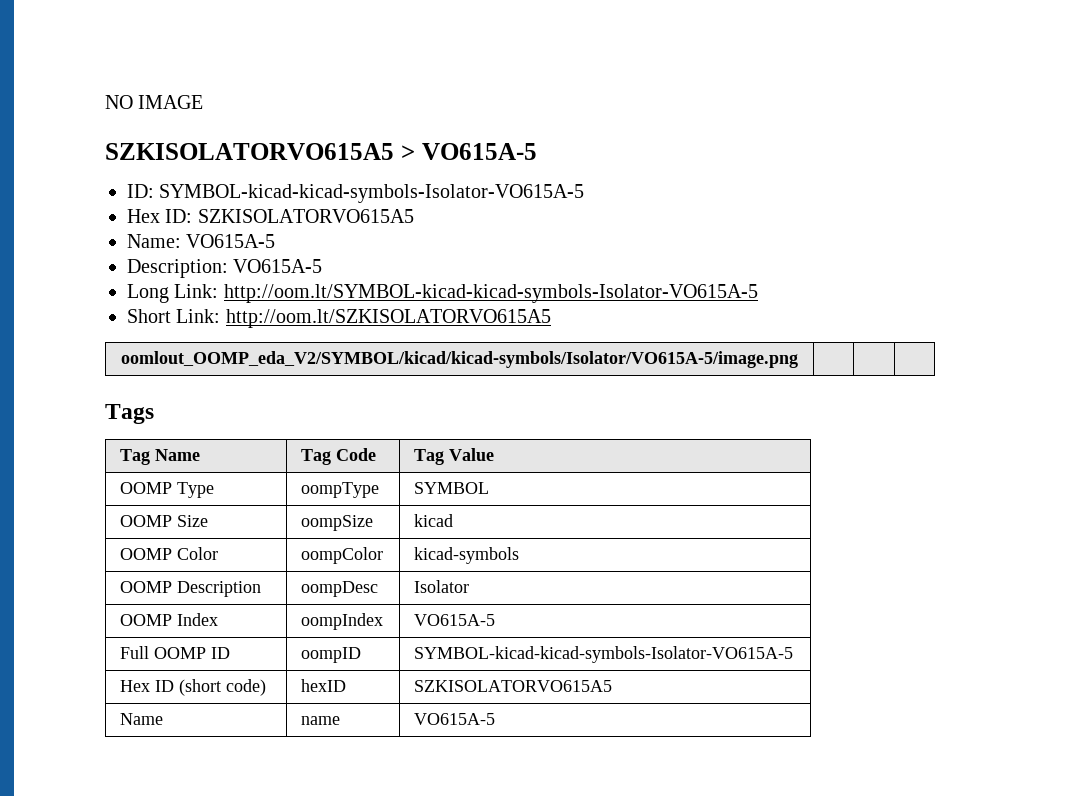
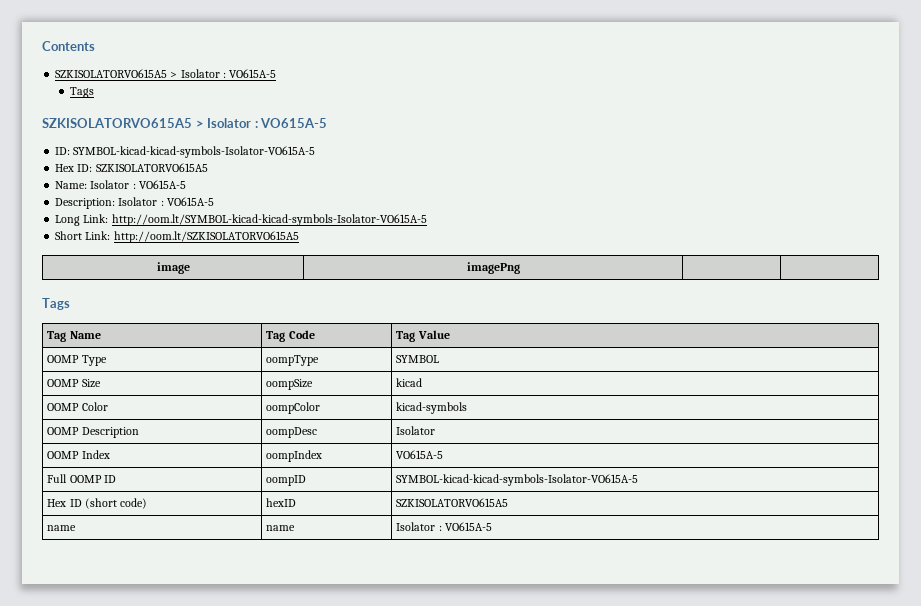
- NO IMAGE
- SZKISOLATORVO615A5 > VO615A-5
+ Contents
+ SZKISOLATORVO615A5 > Isolator : VO615A-5
+ Tags
+ SZKISOLATORVO615A5 > Isolator : VO615A-5
- Name: VO615A-5
+ Name: Isolator : VO615A-5
- Description: VO615A-5
+ Description: Isolator : VO615A-5
- oomlout_OOMP_eda_V2/SYMBOL/kicad/kicad-symbols/Isolator/VO615A-5/image.png | | |
+ image | imagePng | |
- Name | name | VO615A-5
+ name | name | Isolator : VO615A-5

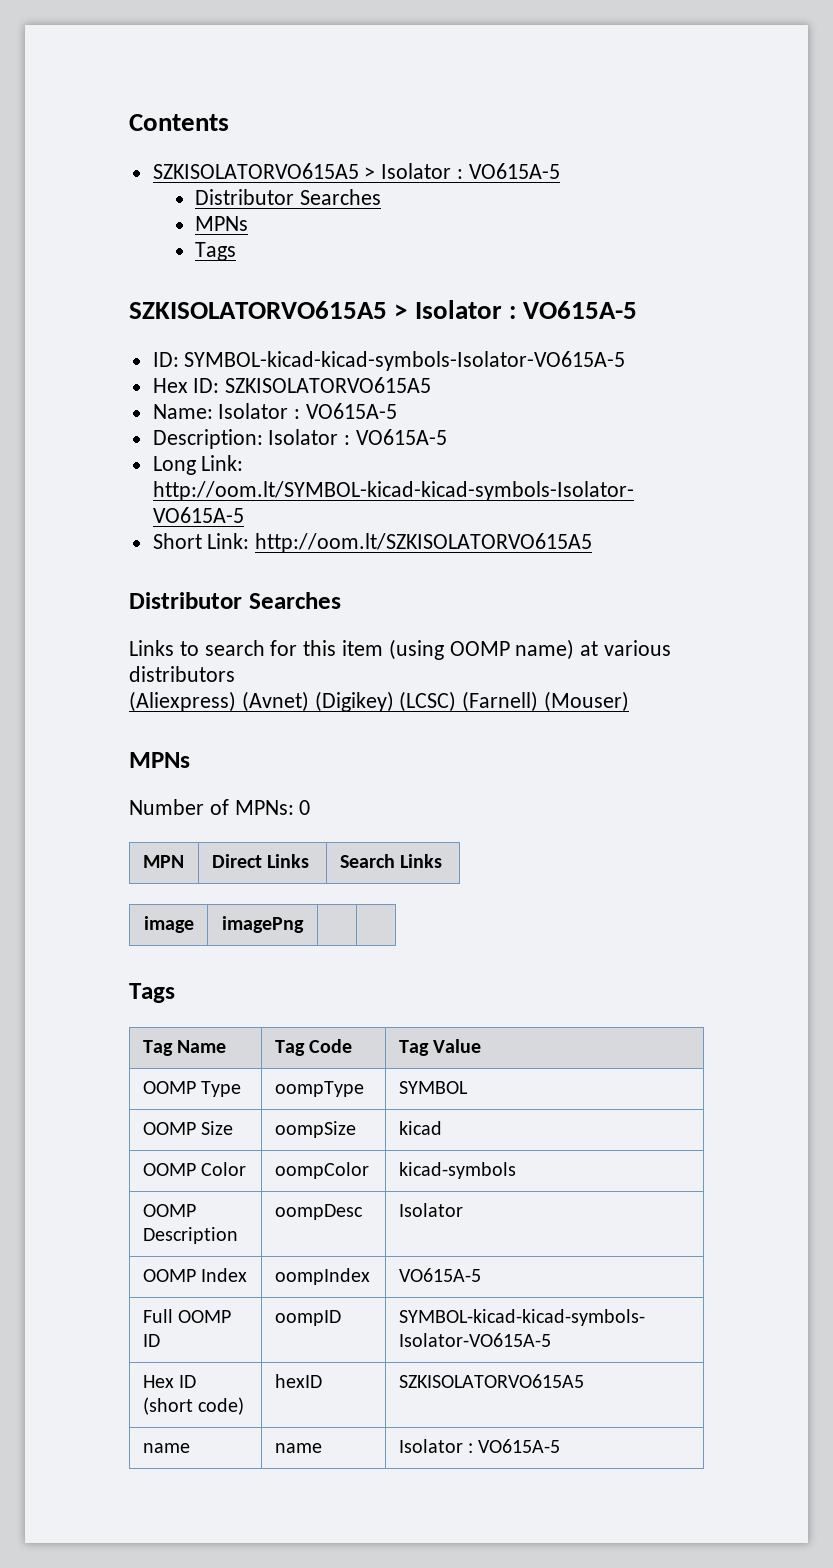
  Contents
  SZKISOLATORVO615A5 > Isolator : VO615A-5
+ Distributor Searches
+ MPNs
  Short Link: http://oom.lt/SZKISOLATORVO615A5
+ Distributor Searches
+ Links to search for this item (using OOMP name) at various distributors
+ (Aliexpress) (Avnet) (Digikey) (LCSC) (Farnell) (Mouser)
+ MPNs
+ Number of MPNs: 0
+ MPN | Direct Links | Search Links

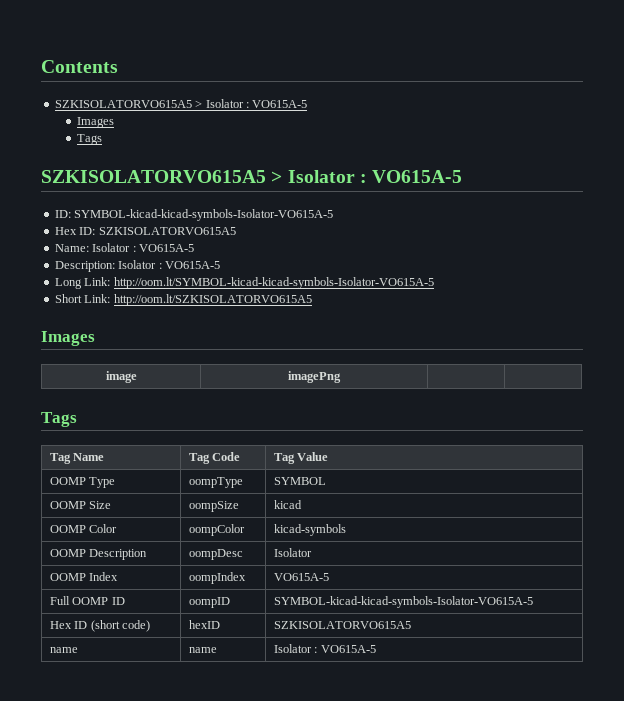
  Contents
  SZKISOLATORVO615A5 > Isolator : VO615A-5
- Distributor Searches
- MPNs
+ Images
  Short Link: http://oom.lt/SZKISOLATORVO615A5
- Distributor Searches
- Links to search for this item (using OOMP name) at various distributors
- (Aliexpress) (Avnet) (Digikey) (LCSC) (Farnell) (Mouser)
- MPNs
- Number of MPNs: 0
- MPN | Direct Links | Search Links
+ Images

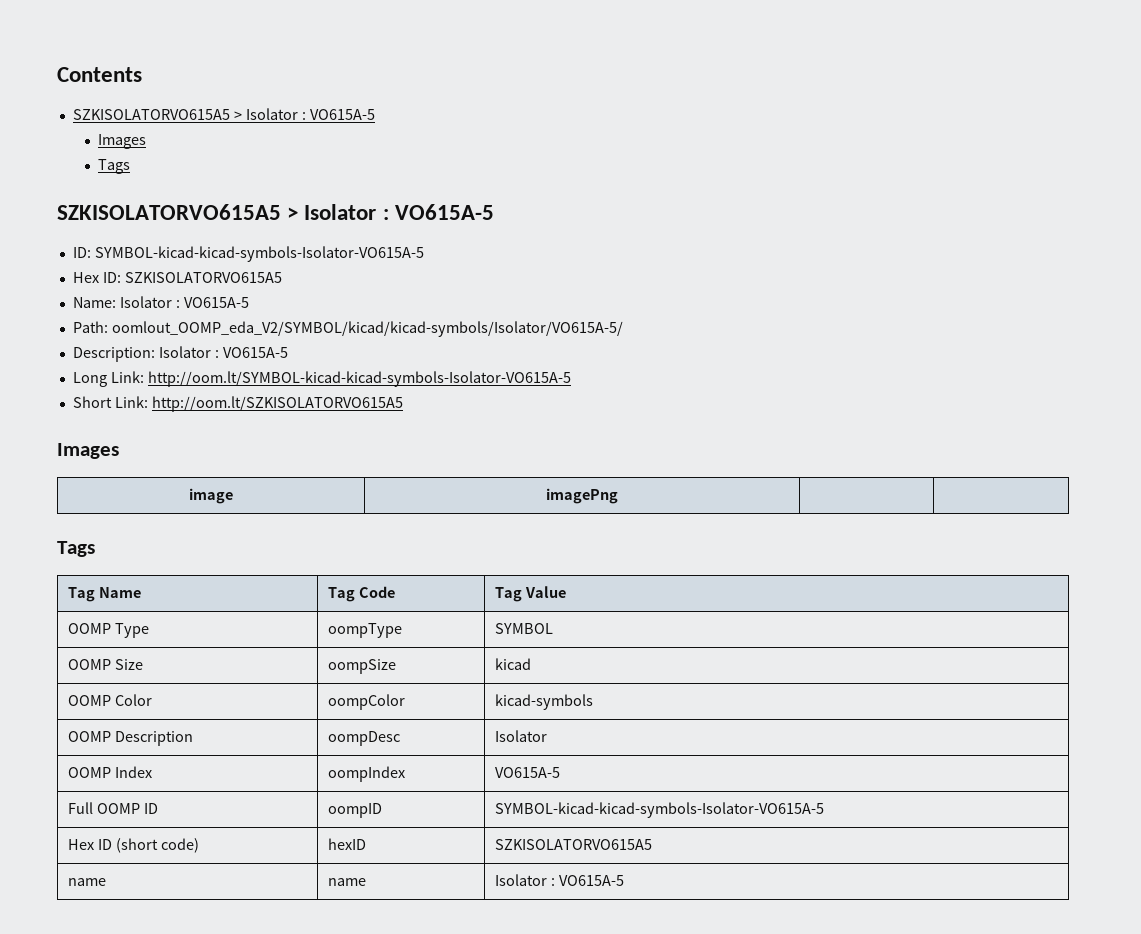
+ Path: oomlout_OOMP_eda_V2/SYMBOL/kicad/kicad-symbols/Isolator/VO615A-5/

